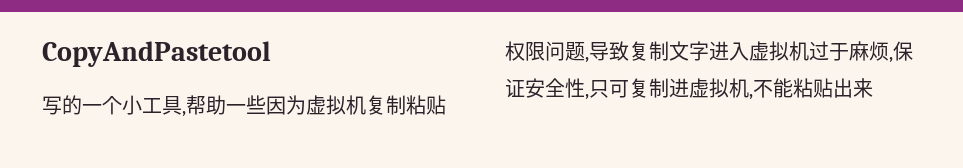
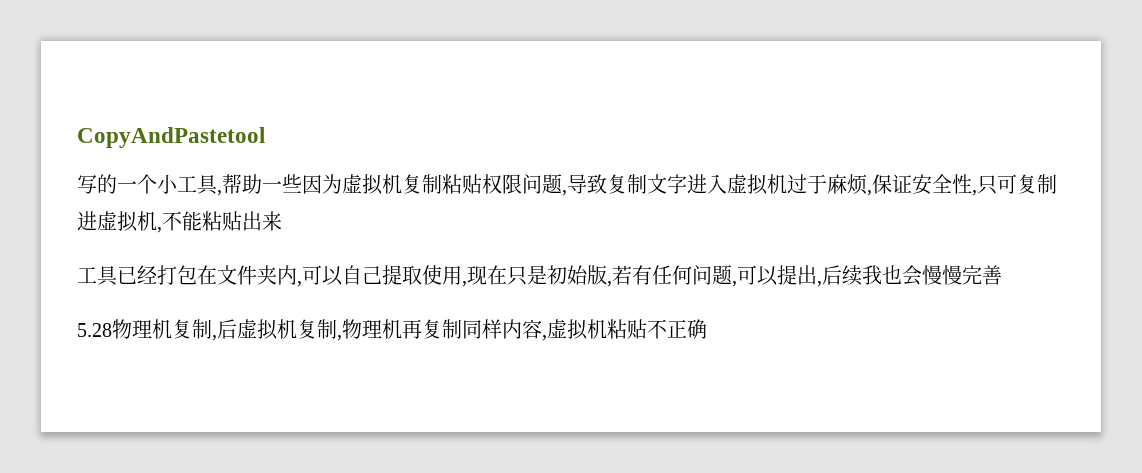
+ 工具已经打包在文件夹内,可以自己提取使用,现在只是初始版,若有任何问题,可以提出,后续我也会慢慢完善
+ 5.28物理机复制,后虚拟机复制,物理机再复制同样内容,虚拟机粘贴不正确

